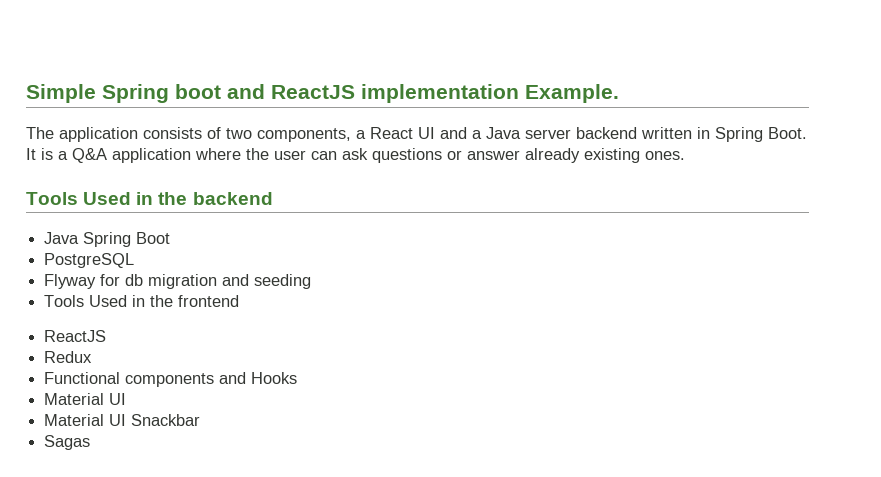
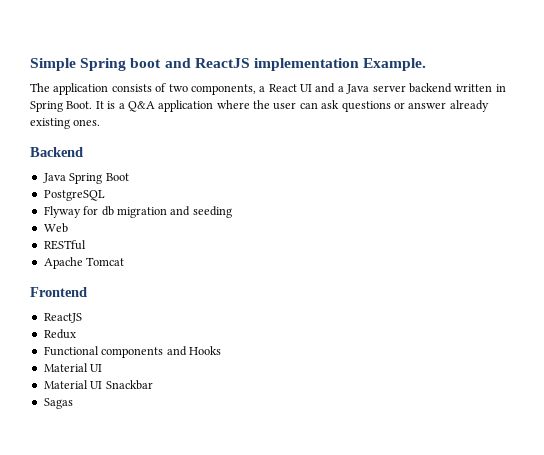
- Tools Used in the backend
+ Backend
- Tools Used in the frontend
+ Web
+ RESTful
+ Apache Tomcat
+ Frontend

